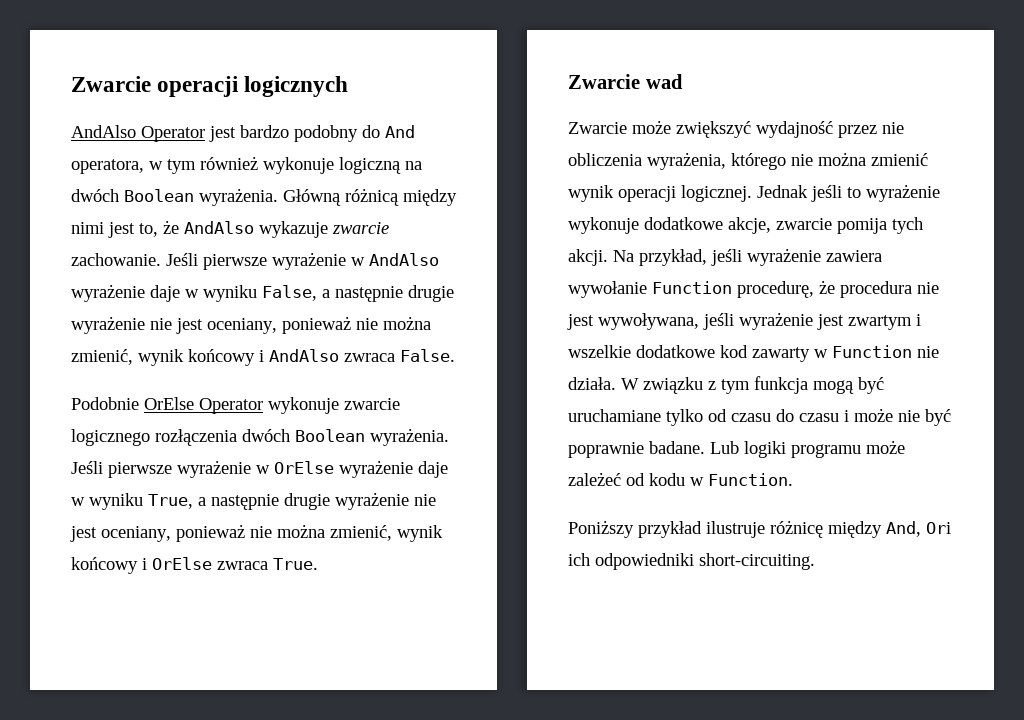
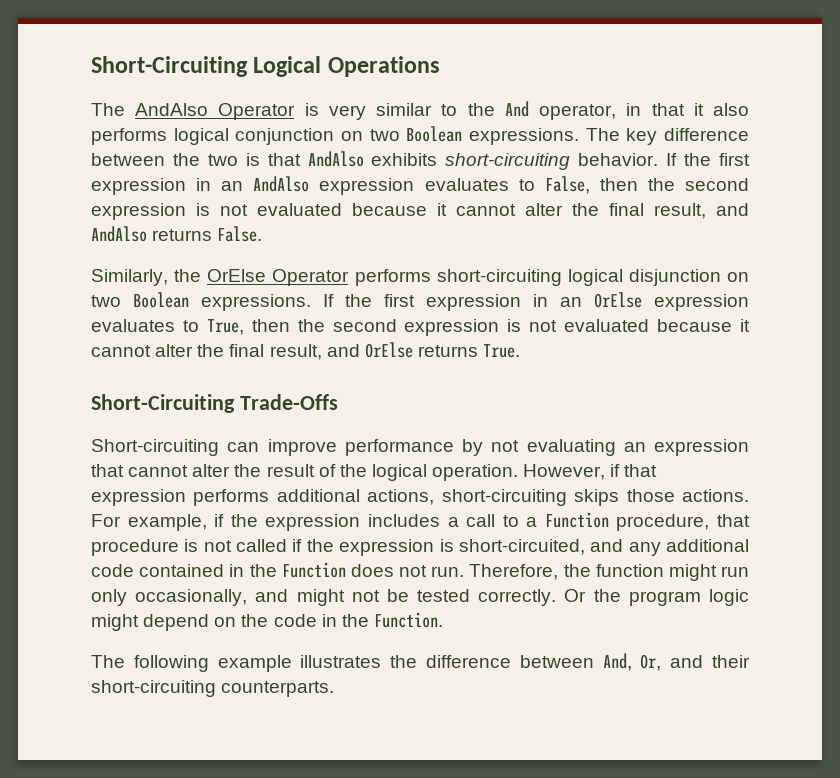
- Zwarcie operacji logicznych
- AndAlso Operator jest bardzo podobny do And operatora, w tym również wykonuje logiczną na dwóch Boolean wyrażenia. Główną różnicą między nimi jest to, że AndAlso wykazuje zwarcie zachowanie. Jeśli pierwsze wyrażenie w AndAlso wyrażenie daje w wyniku False, a następnie drugie wyrażenie nie jest oceniany, ponieważ nie można zmienić, wynik końcowy i AndAlso zwraca False.
- Podobnie OrElse Operator wykonuje zwarcie logicznego rozłączenia dwóch Boolean wyrażenia. Jeśli pierwsze wyrażenie w OrElse wyrażenie daje w wyniku True, a następnie drugie wyrażenie nie jest oceniany, ponieważ nie można zmienić, wynik końcowy i OrElse zwraca True.
- Zwarcie wad
- Zwarcie może zwiększyć wydajność przez nie obliczenia wyrażenia, którego nie można zmienić wynik operacji logicznej. Jednak jeśli to wyrażenie wykonuje dodatkowe akcje, zwarcie pomija tych akcji. Na przykład, jeśli wyrażenie zawiera wywołanie Function procedurę, że procedura nie jest wywoływana, jeśli wyrażenie jest zwartym i wszelkie dodatkowe kod zawarty w Function nie działa. W związku z tym funkcja mogą być uruchamiane tylko od czasu do czasu i może nie być poprawnie badane. Lub logiki programu może zależeć od kodu w Function.
- Poniższy przykład ilustruje różnicę między And, Ori ich odpowiedniki short-circuiting.
+ Short-Circuiting Logical Operations
+ The AndAlso Operator is very similar to the And operator, in that it also performs logical conjunction on two Boolean expressions. The key difference between the two is that AndAlso exhibits short-circuiting behavior. If the first expression in an AndAlso expression evaluates to False, then the second expression is not evaluated because it cannot alter the final result, and AndAlso returns False.
+ Similarly, the OrElse Operator performs short-circuiting logical disjunction on two Boolean expressions. If the first expression in an OrElse expression evaluates to True, then the second expression is not evaluated because it cannot alter the final result, and OrElse returns True.
+ Short-Circuiting Trade-Offs
+ Short-circuiting can improve performance by not evaluating an expression that cannot alter the result of the logical operation. However, if that expression performs additional actions, short-circuiting skips those actions. For example, if the expression includes a call to a Function procedure, that procedure is not called if the expression is short-circuited, and any additional code contained in the Function does not run. Therefore, the function might run only occasionally, and might not be tested correctly. Or the program logic might depend on the code in the Function.
+ The following example illustrates the difference between And, Or, and their short-circuiting counterparts.

